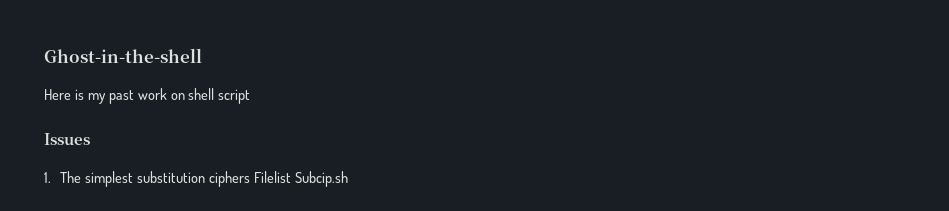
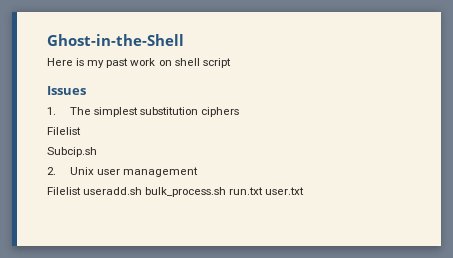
- Ghost-in-the-shell
+ Ghost-in-the-Shell
- 1. The simplest substitution ciphers Filelist Subcip.sh
+ 1. The simplest substitution ciphers
+ Filelist
+ Subcip.sh
+ 2. Unix user management
+ Filelist useradd.sh bulk_process.sh run.txt user.txt

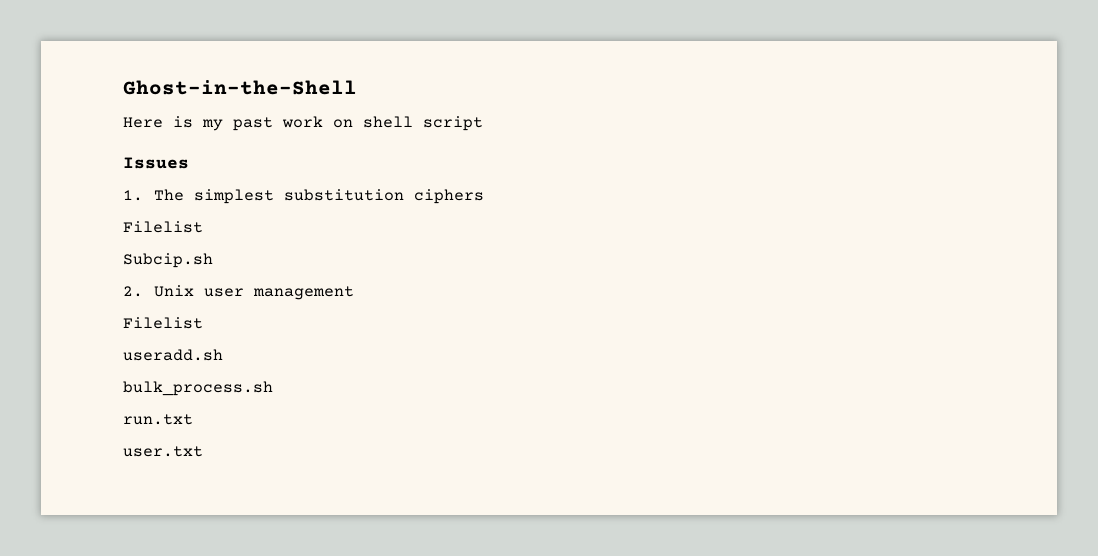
  2. Unix user management
- Filelist useradd.sh bulk_process.sh run.txt user.txt
+ Filelist
+ useradd.sh
+ bulk_process.sh
+ run.txt
+ user.txt

